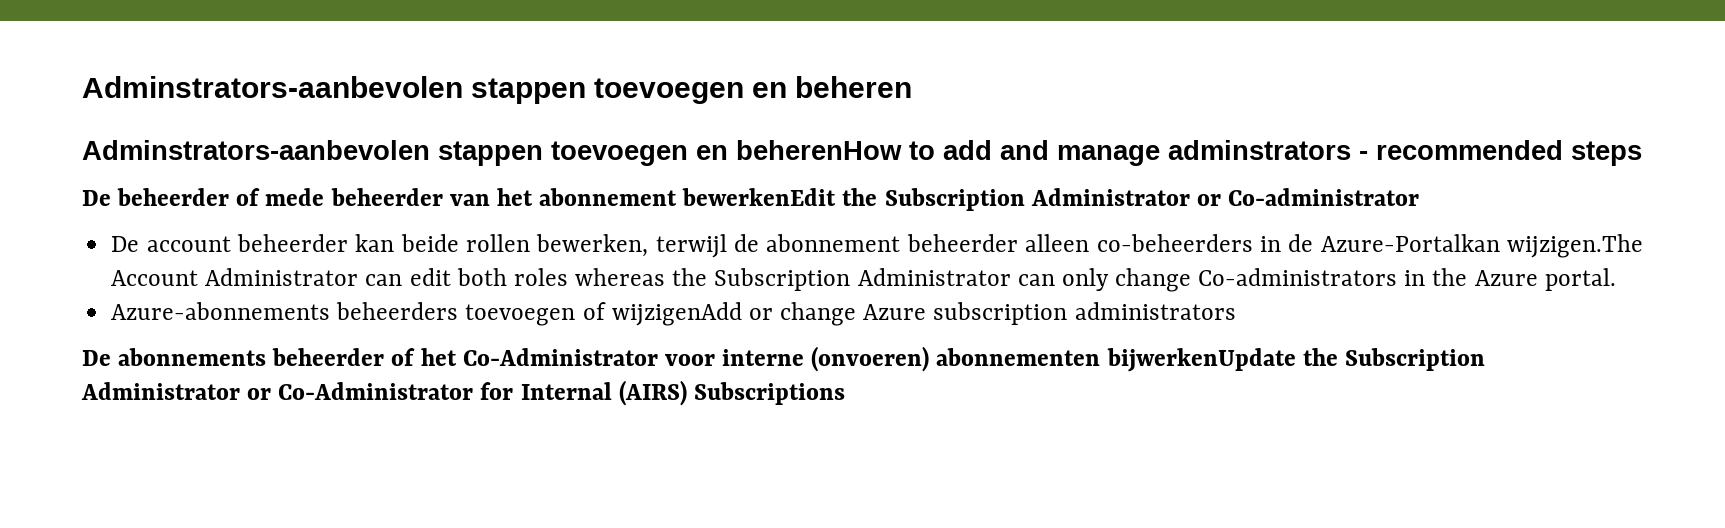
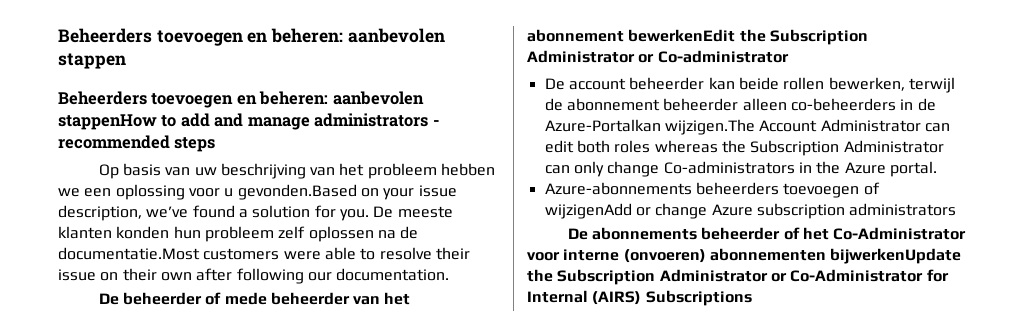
- Adminstrators-aanbevolen stappen toevoegen en beheren
- Adminstrators-aanbevolen stappen toevoegen en beherenHow to add and manage adminstrators - recommended steps
+ Beheerders toevoegen en beheren: aanbevolen stappen
+ Beheerders toevoegen en beheren: aanbevolen stappenHow to add and manage administrators - recommended steps
+ Op basis van uw beschrijving van het probleem hebben we een oplossing voor u gevonden.Based on your issue description, we’ve found a solution for you. De meeste klanten konden hun probleem zelf oplossen na de documentatie.Most customers were able to resolve their issue on their own after following our documentation.

